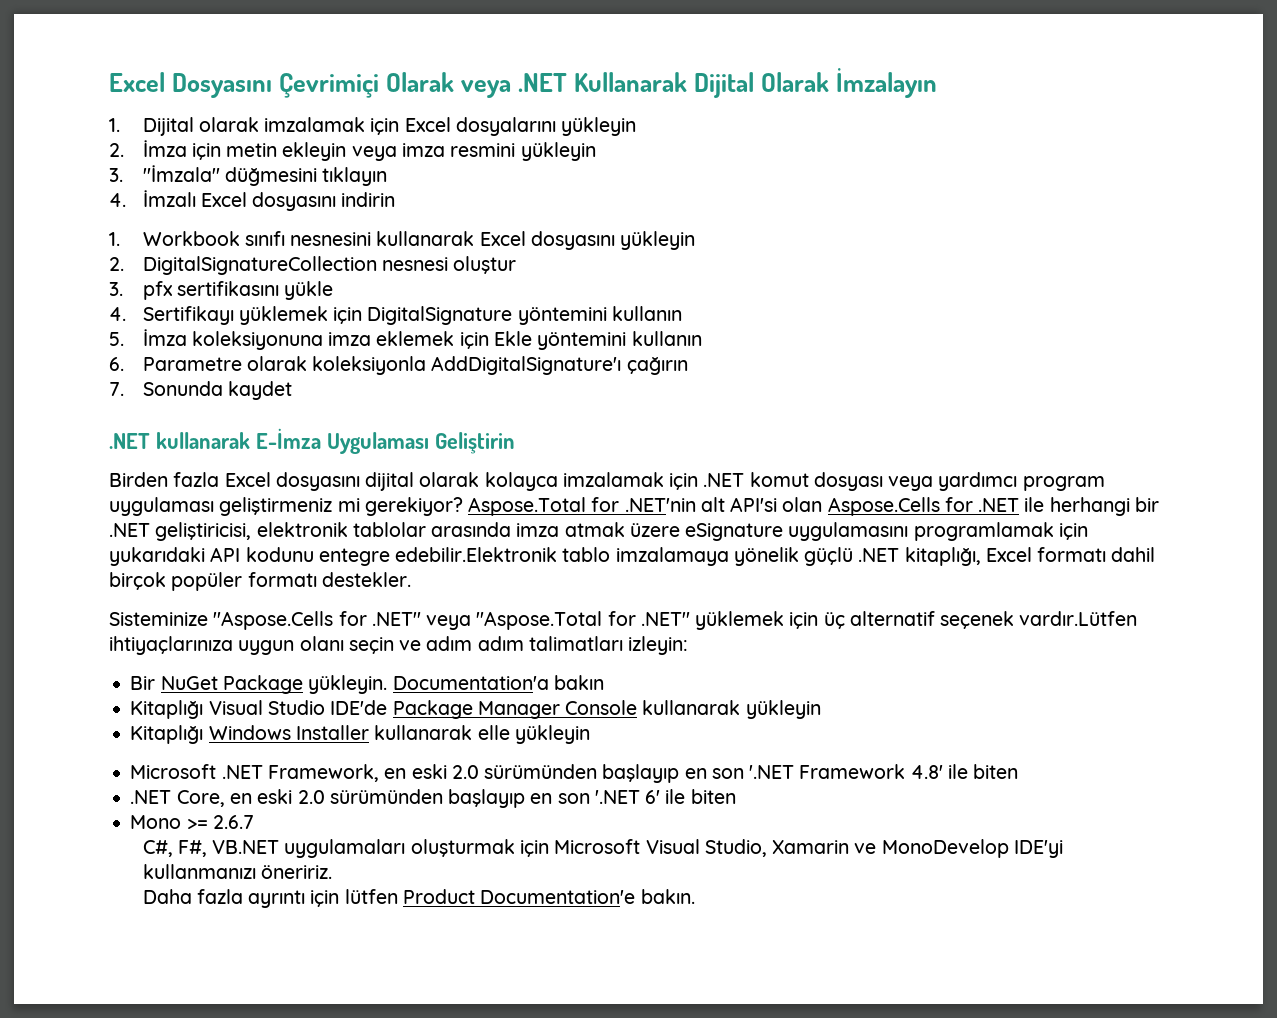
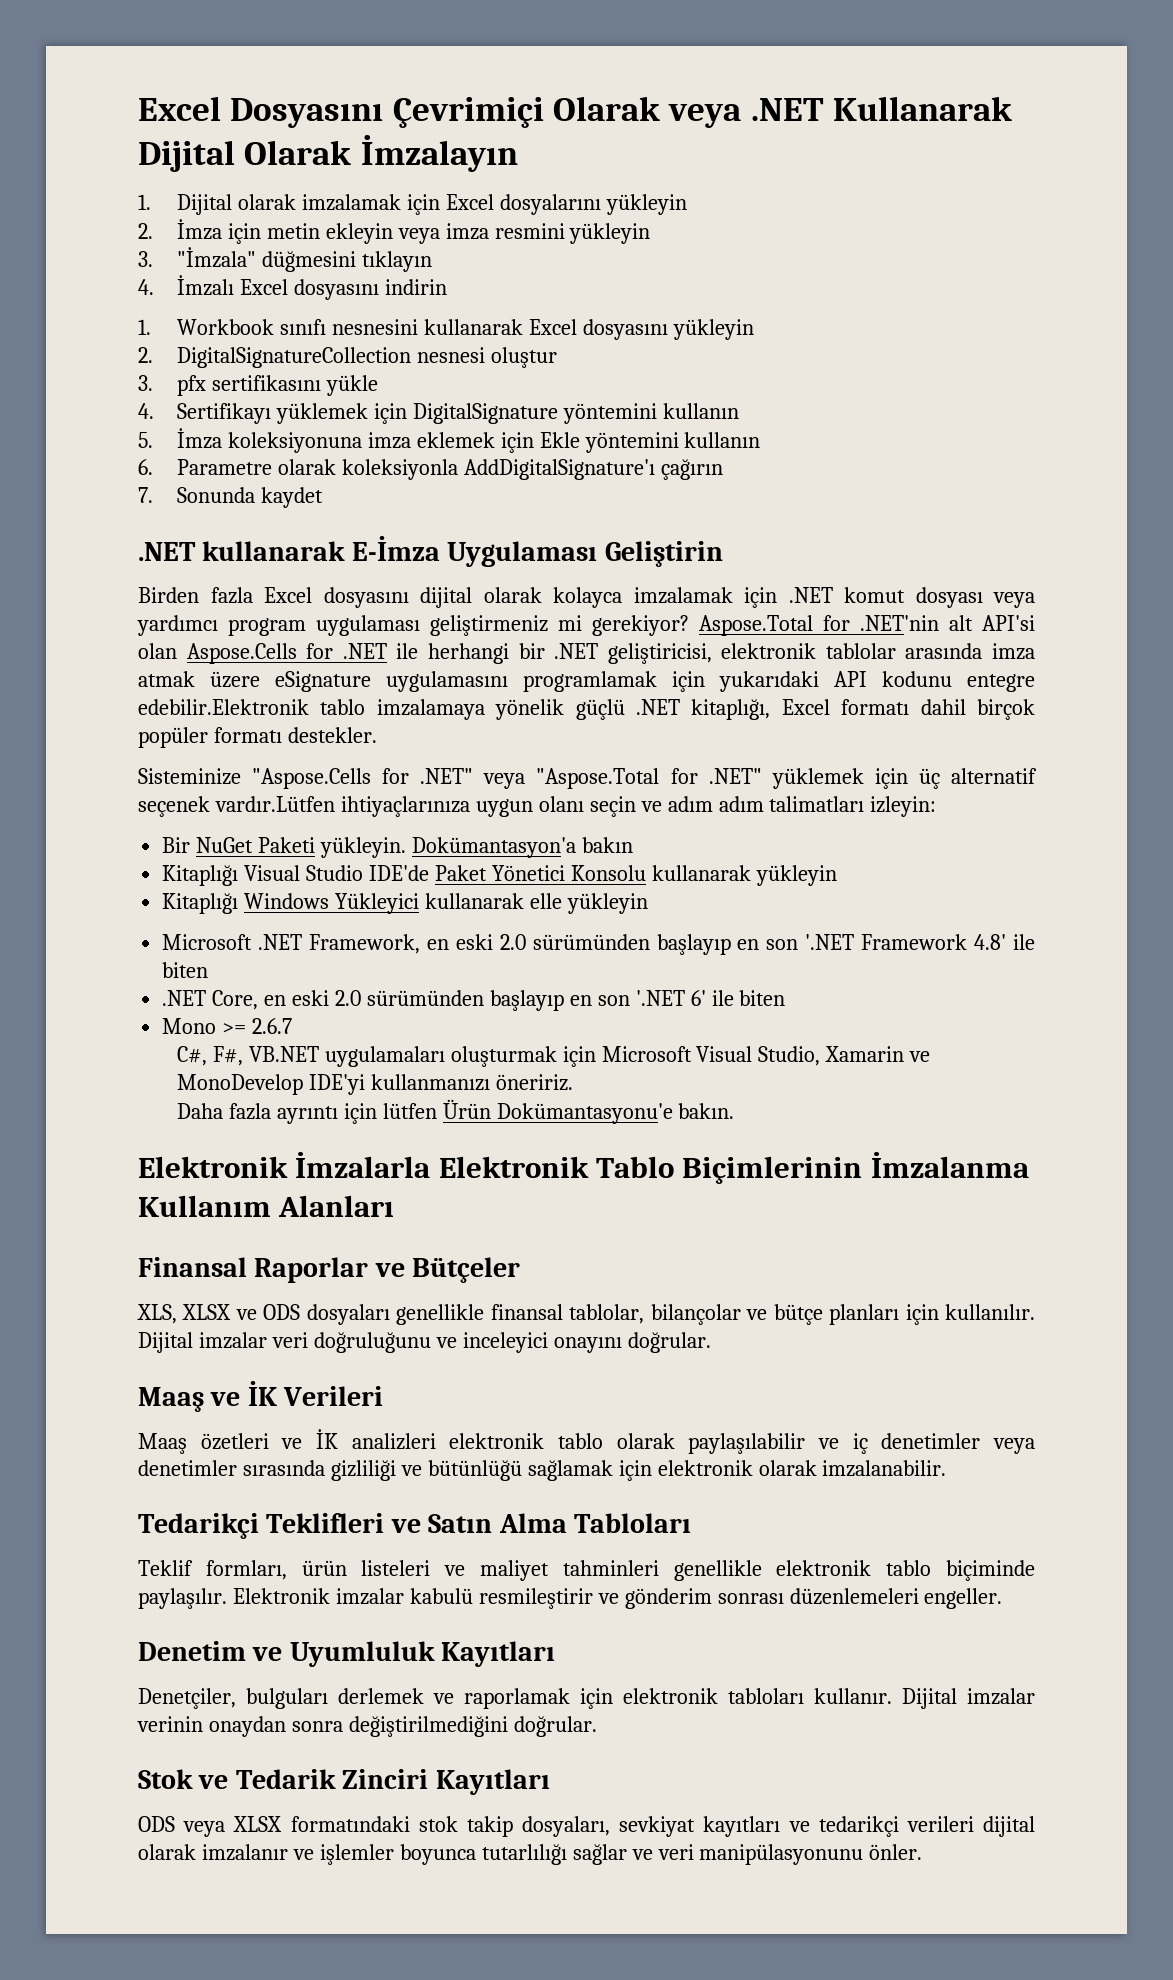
- Bir NuGet Package yükleyin. Documentation'a bakın
+ Bir NuGet Paketi yükleyin. Dokümantasyon'a bakın
- Kitaplığı Visual Studio IDE'de Package Manager Console kullanarak yükleyin
+ Kitaplığı Visual Studio IDE'de Paket Yönetici Konsolu kullanarak yükleyin
- Kitaplığı Windows Installer kullanarak elle yükleyin
+ Kitaplığı Windows Yükleyici kullanarak elle yükleyin
- Daha fazla ayrıntı için lütfen Product Documentation'e bakın.
+ Daha fazla ayrıntı için lütfen Ürün Dokümantasyonu'e bakın.
+ Elektronik İmzalarla Elektronik Tablo Biçimlerinin İmzalanma Kullanım Alanları
+ Finansal Raporlar ve Bütçeler
+ XLS, XLSX ve ODS dosyaları genellikle finansal tablolar, bilançolar ve bütçe planları için kullanılır. Dijital imzalar veri doğruluğunu ve inceleyici onayını doğrular.
+ Maaş ve İK Verileri
+ Maaş özetleri ve İK analizleri elektronik tablo olarak paylaşılabilir ve iç denetimler veya denetimler sırasında gizliliği ve bütünlüğü sağlamak için elektronik olarak imzalanabilir.
+ Tedarikçi Teklifleri ve Satın Alma Tabloları
+ Teklif formları, ürün listeleri ve maliyet tahminleri genellikle elektronik tablo biçiminde paylaşılır. Elektronik imzalar kabulü resmileştirir ve gönderim sonrası düzenlemeleri engeller.
+ Denetim ve Uyumluluk Kayıtları
+ Denetçiler, bulguları derlemek ve raporlamak için elektronik tabloları kullanır. Dijital imzalar verinin onaydan sonra değiştirilmediğini doğrular.
+ Stok ve Tedarik Zinciri Kayıtları
+ ODS veya XLSX formatındaki stok takip dosyaları, sevkiyat kayıtları ve tedarikçi verileri dijital olarak imzalanır ve işlemler boyunca tutarlılığı sağlar ve veri manipülasyonunu önler.

